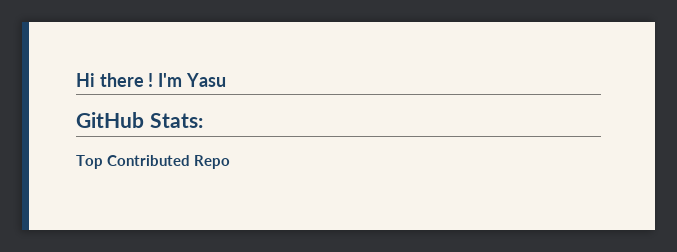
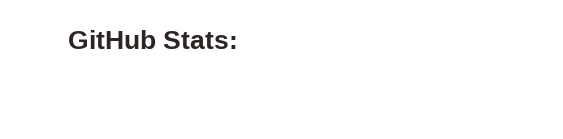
- Hi there ! I'm Yasu
- Top Contributed Repo

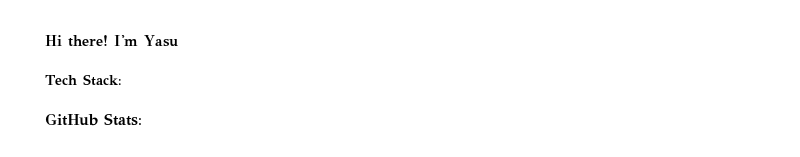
+ Hi there! I'm Yasu
+ Tech Stack:

